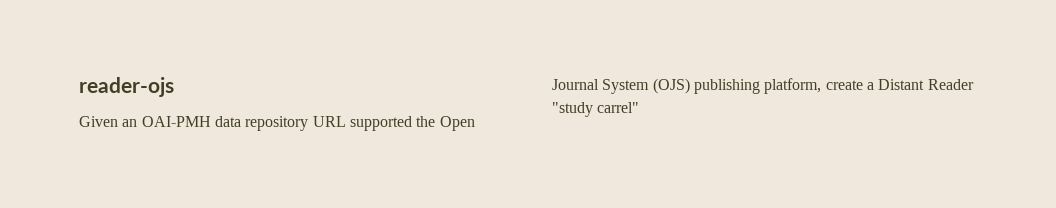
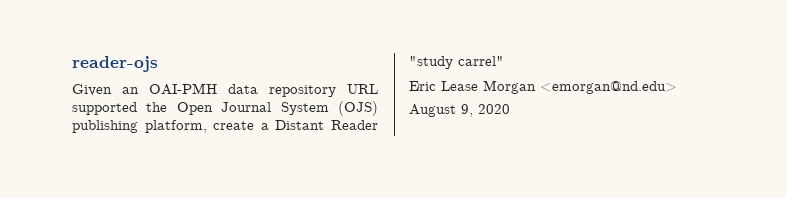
+ Eric Lease Morgan <emorgan@nd.edu>
+ August 9, 2020

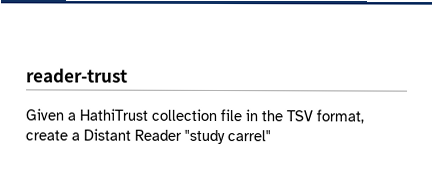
- reader-ojs
+ reader-trust
- Given an OAI-PMH data repository URL supported the Open Journal System (OJS) publishing platform, create a Distant Reader "study carrel"
+ Given a HathiTrust collection file in the TSV format, create a Distant Reader "study carrel"
- Eric Lease Morgan <emorgan@nd.edu>
- August 9, 2020

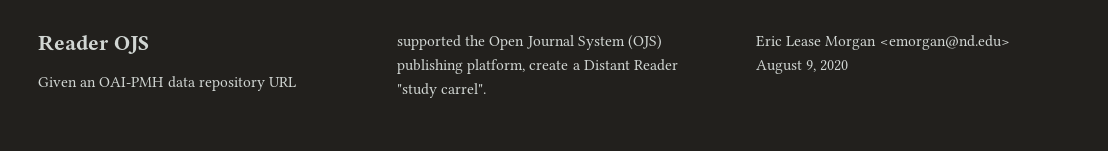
- reader-trust
+ Reader OJS
- Given a HathiTrust collection file in the TSV format, create a Distant Reader "study carrel"
+ Given an OAI-PMH data repository URL supported the Open Journal System (OJS) publishing platform, create a Distant Reader "study carrel".
+ Eric Lease Morgan <emorgan@nd.edu>
+ August 9, 2020

